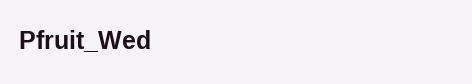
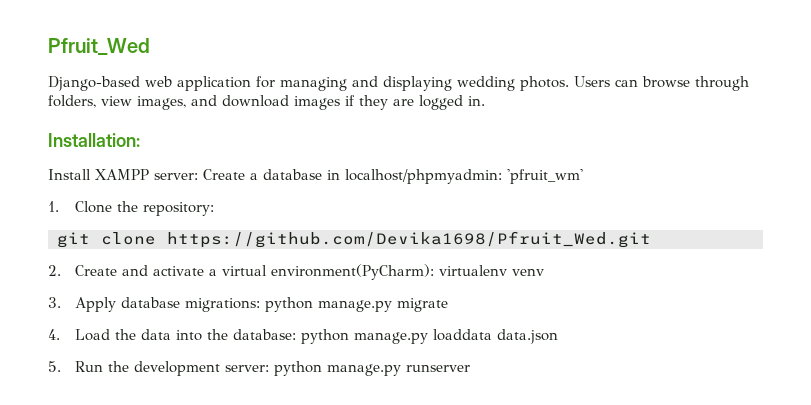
+ Django-based web application for managing and displaying wedding photos. Users can browse through folders, view images, and download images if they are logged in.
+ Installation:
+ Install XAMPP server: Create a database in localhost/phpmyadmin: 'pfruit_wm'
+ 1. Clone the repository:
+ git clone https://github.com/Devika1698/Pfruit_Wed.git
+ 2. Create and activate a virtual environment(PyCharm): virtualenv venv
+ 3. Apply database migrations: python manage.py migrate
+ 4. Load the data into the database: python manage.py loaddata data.json
+ 5. Run the development server: python manage.py runserver

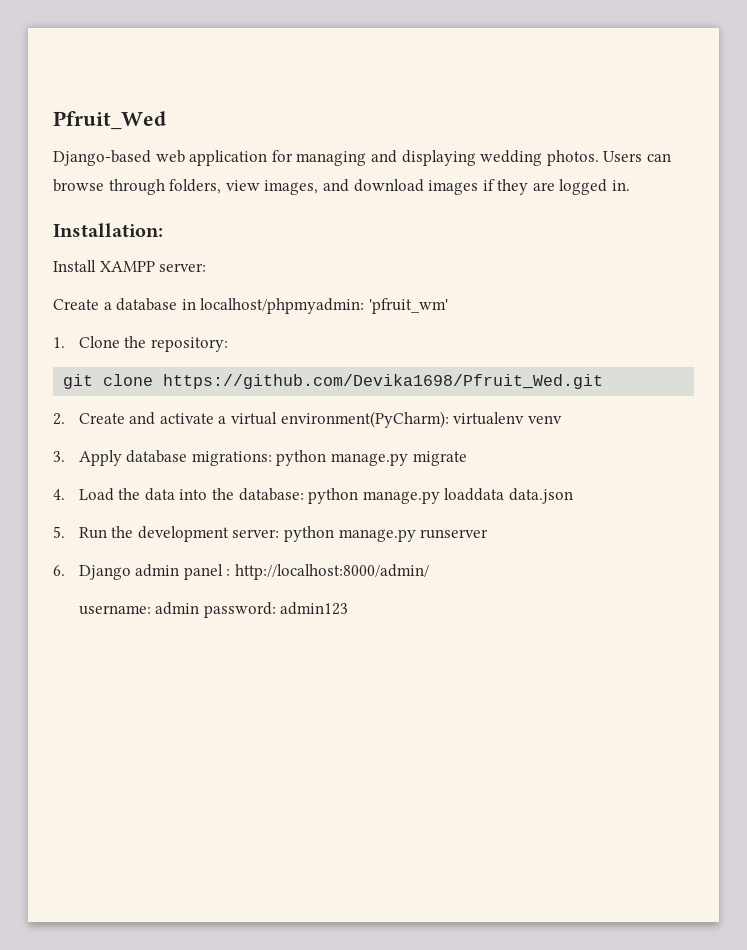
- Install XAMPP server: Create a database in localhost/phpmyadmin: 'pfruit_wm'
+ Install XAMPP server:
+ Create a database in localhost/phpmyadmin: 'pfruit_wm'
+ 6. Django admin panel : http://localhost:8000/admin/
+ username: admin password: admin123

